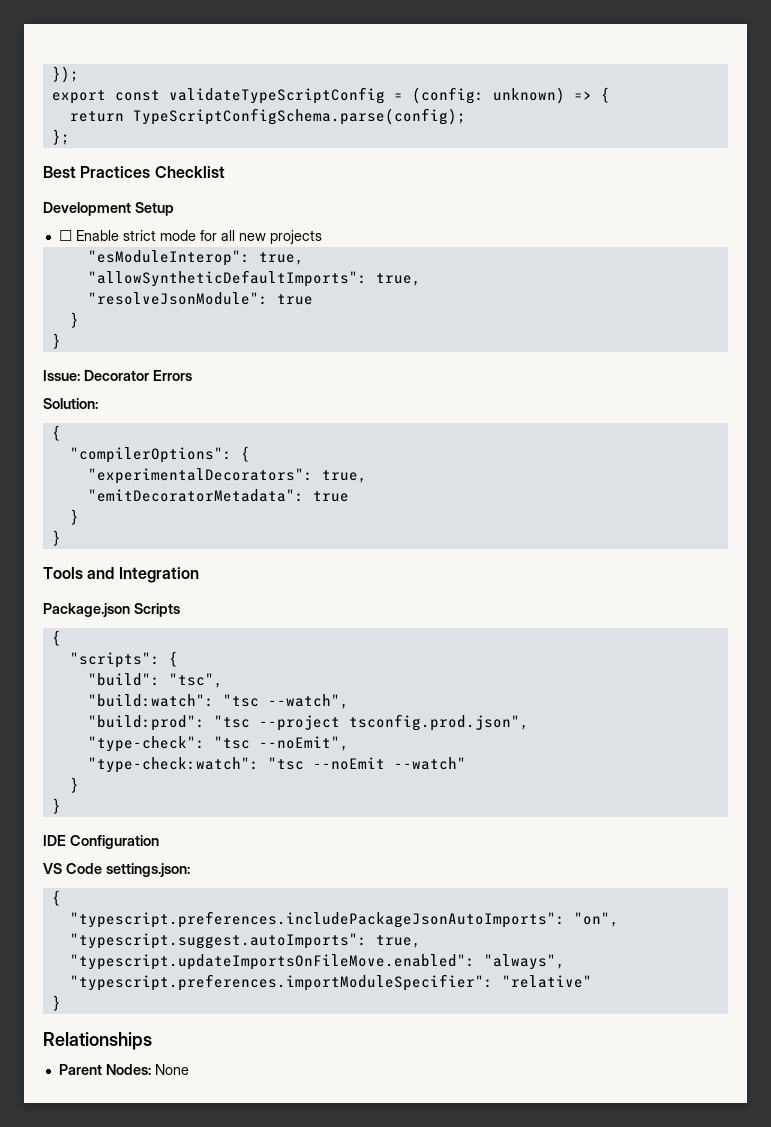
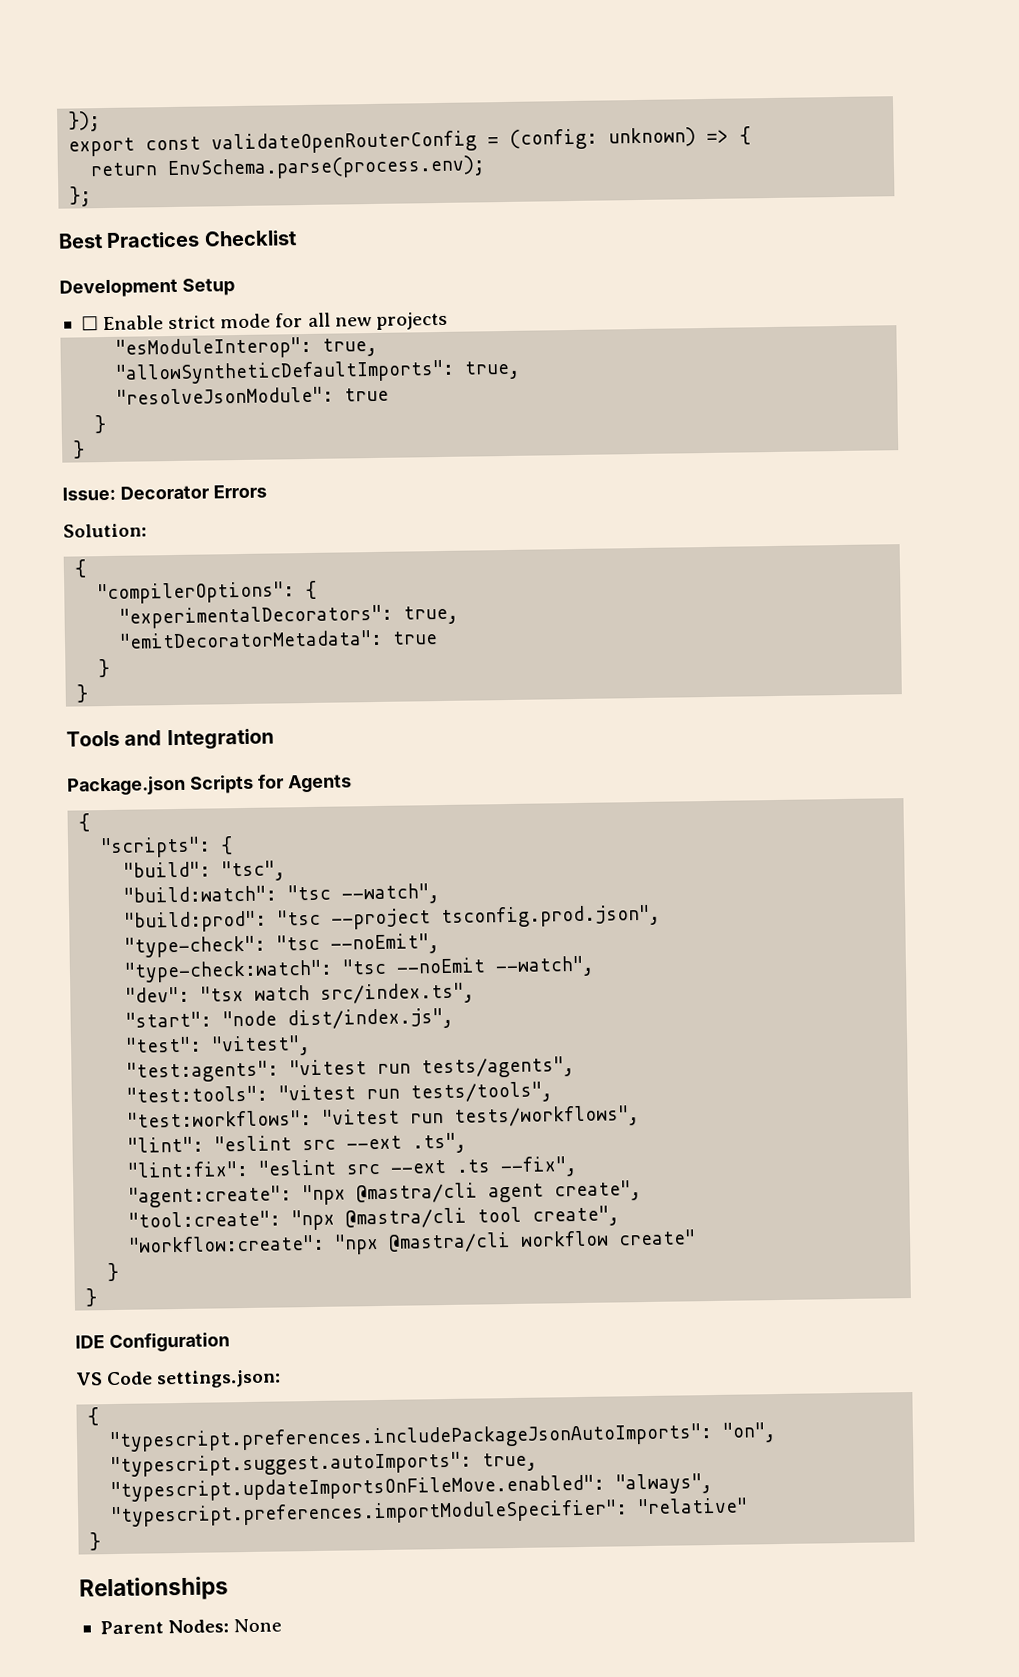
- export const validateTypeScriptConfig = (config: unknown) => {
+ export const validateOpenRouterConfig = (config: unknown) => {
- return TypeScriptConfigSchema.parse(config);
+ return EnvSchema.parse(process.env);
- Package.json Scripts
+ Package.json Scripts for Agents
- "type-check:watch": "tsc --noEmit --watch"
+ "type-check:watch": "tsc --noEmit --watch",
+ "dev": "tsx watch src/index.ts",
+ "start": "node dist/index.js",
+ "test": "vitest",
+ "test:agents": "vitest run tests/agents",
+ "test:tools": "vitest run tests/tools",
+ "test:workflows": "vitest run tests/workflows",
+ "lint": "eslint src --ext .ts",
+ "lint:fix": "eslint src --ext .ts --fix",
+ "agent:create": "npx @mastra/cli agent create",
+ "tool:create": "npx @mastra/cli tool create",
+ "workflow:create": "npx @mastra/cli workflow create"

